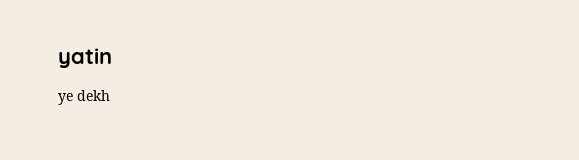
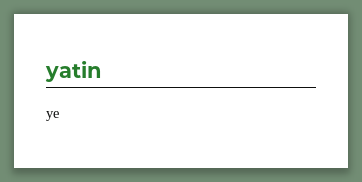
- ye dekh
+ ye

